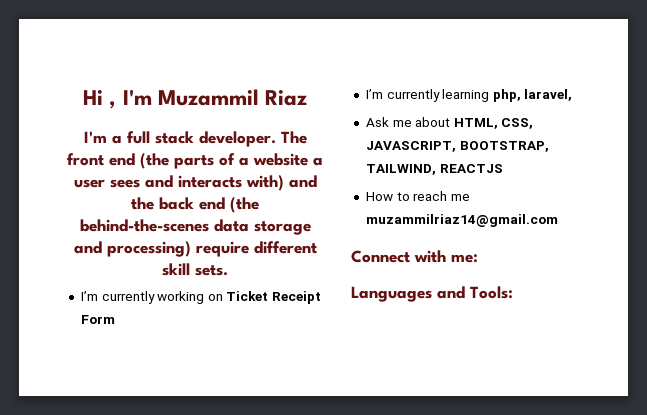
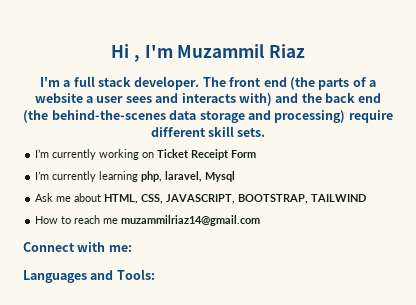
- I’m currently learning php, laravel,
+ I’m currently learning php, laravel, Mysql
- Ask me about HTML, CSS, JAVASCRIPT, BOOTSTRAP, TAILWIND, REACTJS
+ Ask me about HTML, CSS, JAVASCRIPT, BOOTSTRAP, TAILWIND

